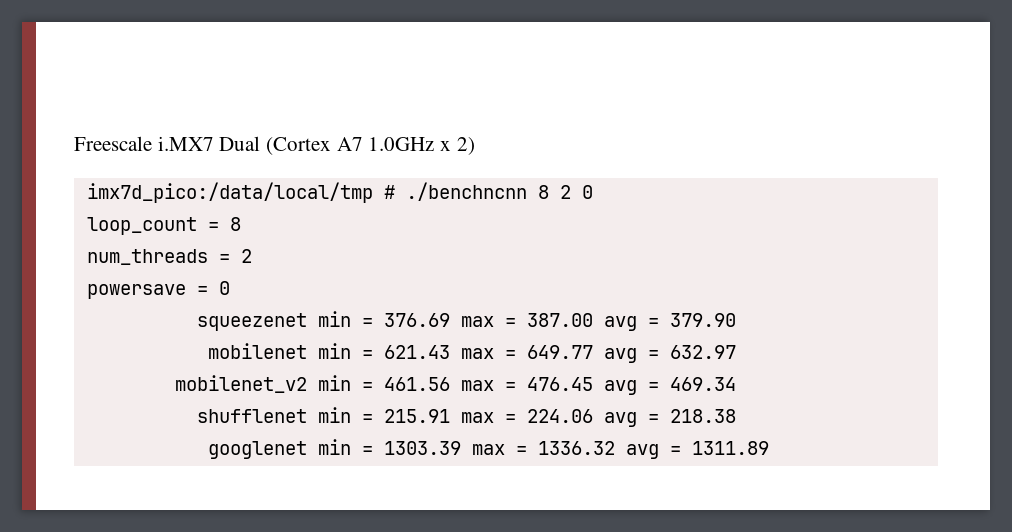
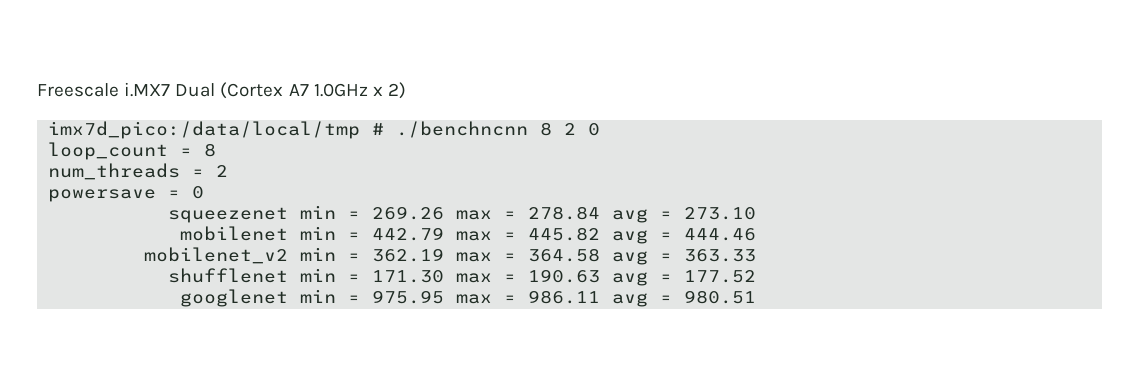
- squeezenet min = 376.69 max = 387.00 avg = 379.90
+ squeezenet min = 269.26 max = 278.84 avg = 273.10
- mobilenet min = 621.43 max = 649.77 avg = 632.97
+ mobilenet min = 442.79 max = 445.82 avg = 444.46
- mobilenet_v2 min = 461.56 max = 476.45 avg = 469.34
+ mobilenet_v2 min = 362.19 max = 364.58 avg = 363.33
- shufflenet min = 215.91 max = 224.06 avg = 218.38
+ shufflenet min = 171.30 max = 190.63 avg = 177.52
- googlenet min = 1303.39 max = 1336.32 avg = 1311.89
+ googlenet min = 975.95 max = 986.11 avg = 980.51

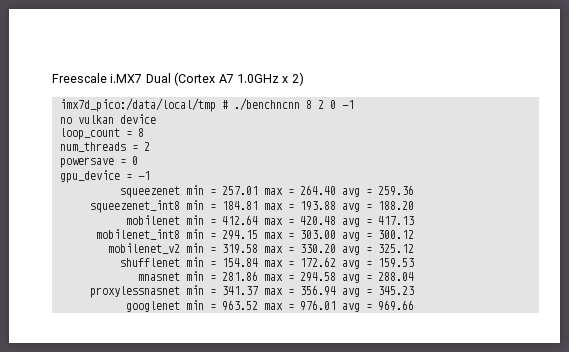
- imx7d_pico:/data/local/tmp # ./benchncnn 8 2 0
+ imx7d_pico:/data/local/tmp # ./benchncnn 8 2 0 -1
+ no vulkan device
+ gpu_device = -1
- squeezenet min = 269.26 max = 278.84 avg = 273.10
+ squeezenet min = 257.01 max = 264.40 avg = 259.36
+ squeezenet_int8 min = 184.81 max = 193.88 avg = 188.20
- mobilenet min = 442.79 max = 445.82 avg = 444.46
+ mobilenet min = 412.64 max = 420.48 avg = 417.13
+ mobilenet_int8 min = 294.15 max = 303.00 avg = 300.12
- mobilenet_v2 min = 362.19 max = 364.58 avg = 363.33
+ mobilenet_v2 min = 319.58 max = 330.20 avg = 325.12
- shufflenet min = 171.30 max = 190.63 avg = 177.52
+ shufflenet min = 154.84 max = 172.62 avg = 159.53
+ mnasnet min = 281.86 max = 294.58 avg = 288.04
+ proxylessnasnet min = 341.37 max = 356.94 avg = 345.23
- googlenet min = 975.95 max = 986.11 avg = 980.51
+ googlenet min = 963.52 max = 976.01 avg = 969.66

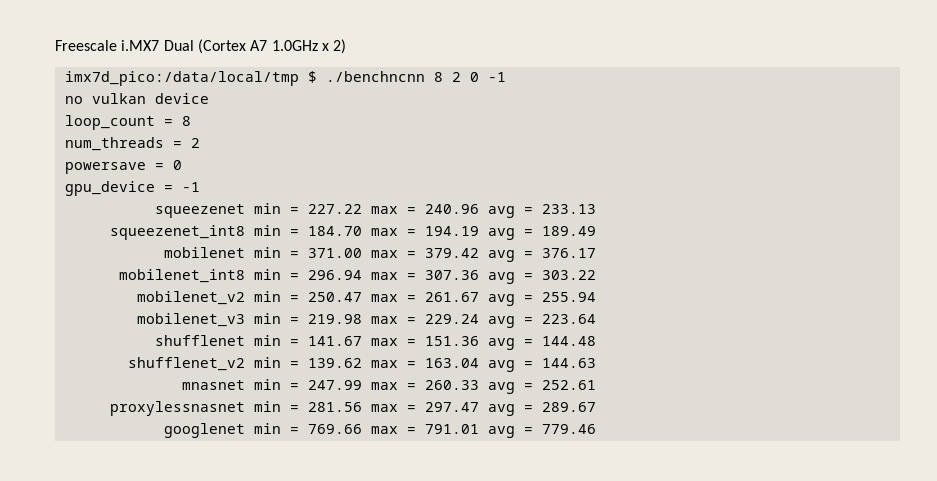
- imx7d_pico:/data/local/tmp # ./benchncnn 8 2 0 -1
+ imx7d_pico:/data/local/tmp $ ./benchncnn 8 2 0 -1
- squeezenet min = 257.01 max = 264.40 avg = 259.36
+ squeezenet min = 227.22 max = 240.96 avg = 233.13
- squeezenet_int8 min = 184.81 max = 193.88 avg = 188.20
+ squeezenet_int8 min = 184.70 max = 194.19 avg = 189.49
- mobilenet min = 412.64 max = 420.48 avg = 417.13
+ mobilenet min = 371.00 max = 379.42 avg = 376.17
- mobilenet_int8 min = 294.15 max = 303.00 avg = 300.12
+ mobilenet_int8 min = 296.94 max = 307.36 avg = 303.22
- mobilenet_v2 min = 319.58 max = 330.20 avg = 325.12
+ mobilenet_v2 min = 250.47 max = 261.67 avg = 255.94
+ mobilenet_v3 min = 219.98 max = 229.24 avg = 223.64
- shufflenet min = 154.84 max = 172.62 avg = 159.53
+ shufflenet min = 141.67 max = 151.36 avg = 144.48
+ shufflenet_v2 min = 139.62 max = 163.04 avg = 144.63
- mnasnet min = 281.86 max = 294.58 avg = 288.04
+ mnasnet min = 247.99 max = 260.33 avg = 252.61
- proxylessnasnet min = 341.37 max = 356.94 avg = 345.23
+ proxylessnasnet min = 281.56 max = 297.47 avg = 289.67
- googlenet min = 963.52 max = 976.01 avg = 969.66
+ googlenet min = 769.66 max = 791.01 avg = 779.46

